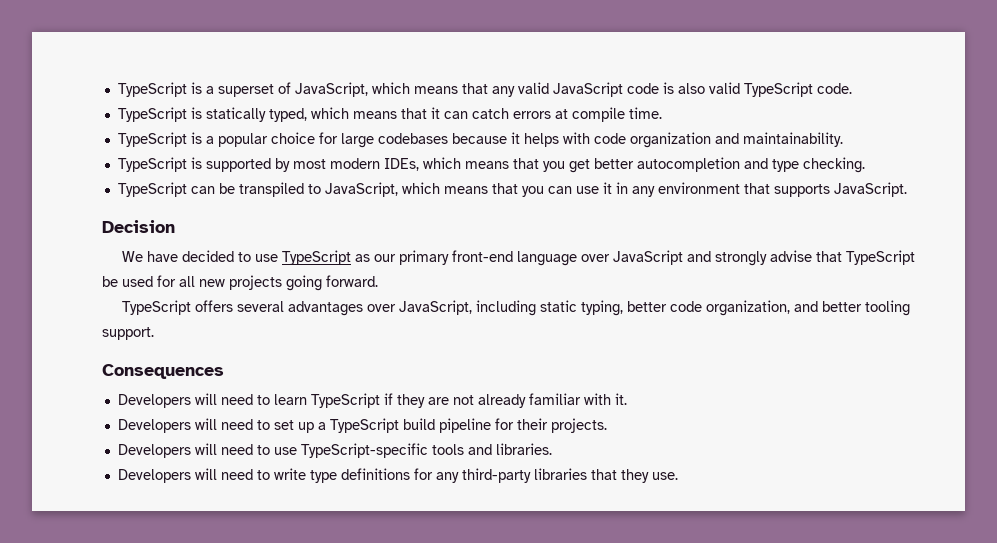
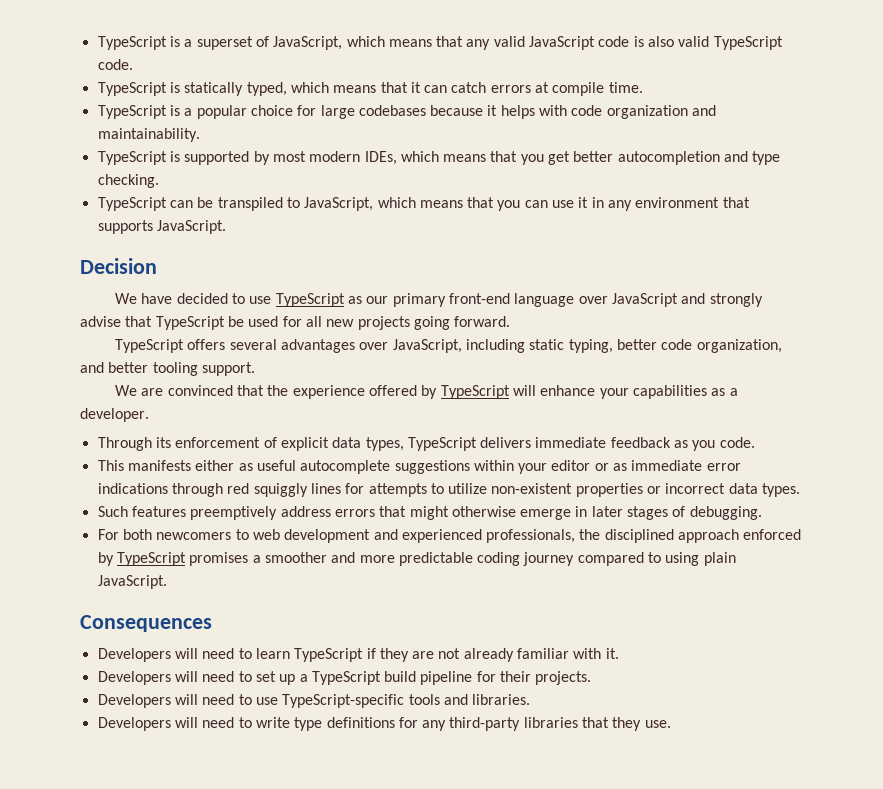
+ We are convinced that the experience offered by TypeScript will enhance your capabilities as a developer.
+ Through its enforcement of explicit data types, TypeScript delivers immediate feedback as you code.
+ This manifests either as useful autocomplete suggestions within your editor or as immediate error indications through red squiggly lines for attempts to utilize non-existent properties or incorrect data types.
+ Such features preemptively address errors that might otherwise emerge in later stages of debugging.
+ For both newcomers to web development and experienced professionals, the disciplined approach enforced by TypeScript promises a smoother and more predictable coding journey compared to using plain JavaScript.

